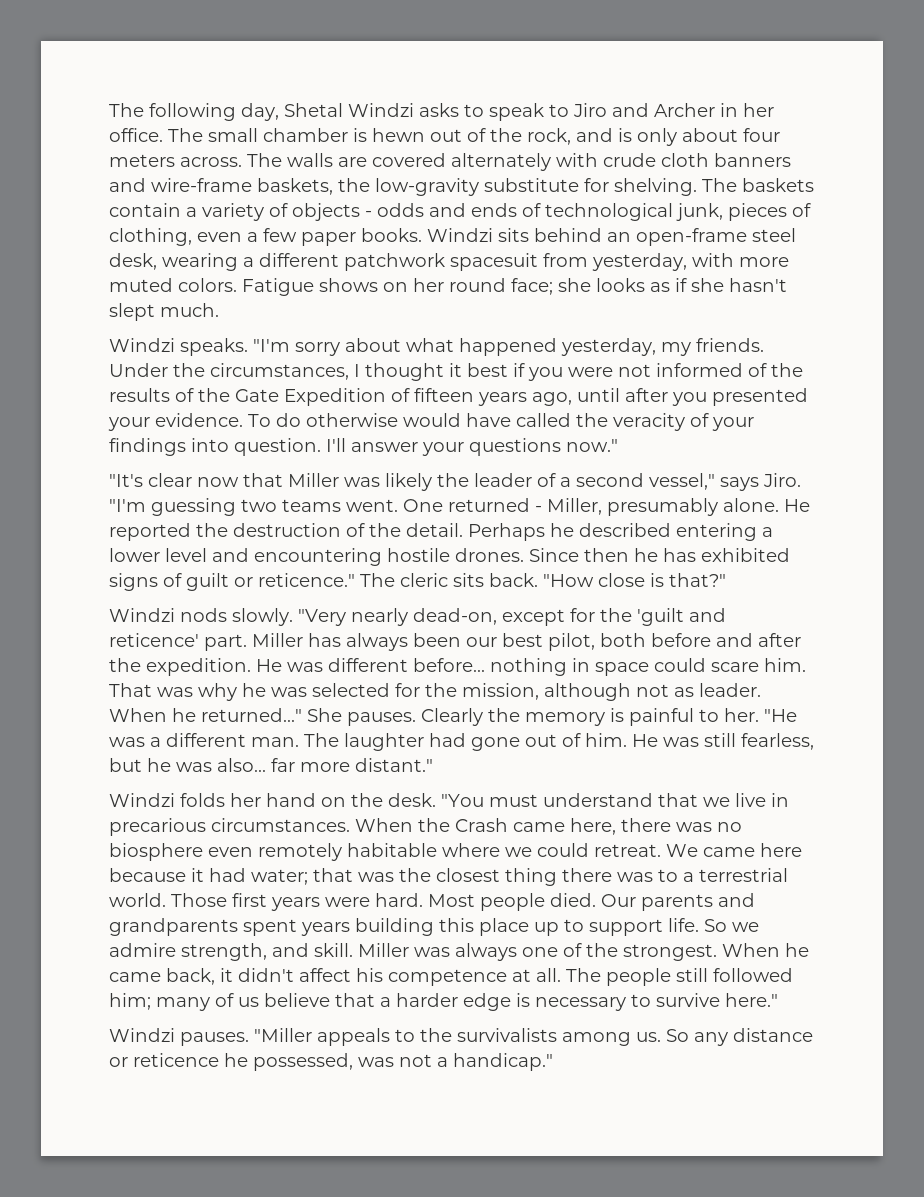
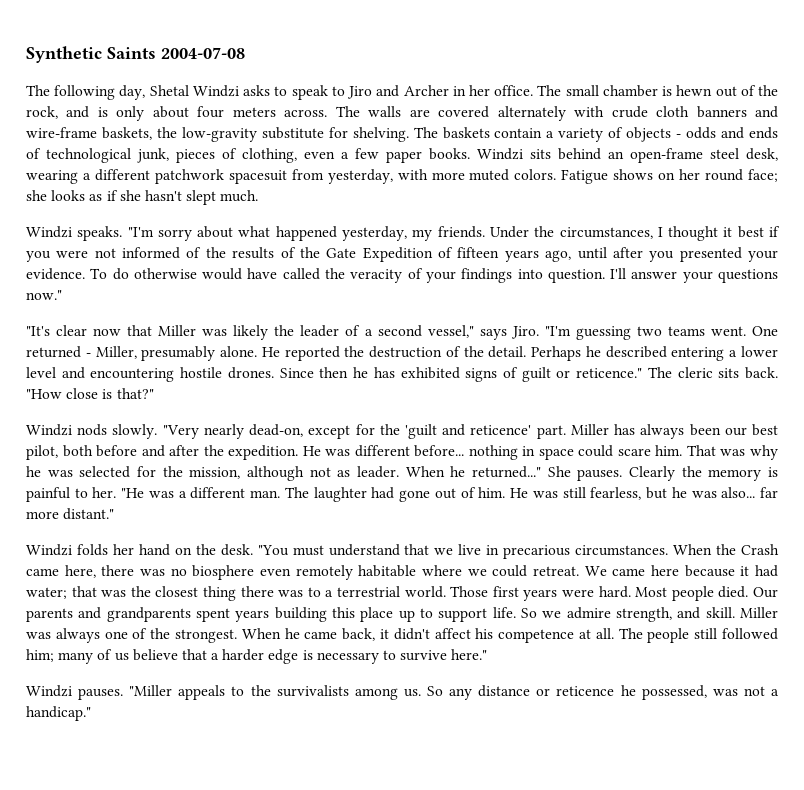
+ Synthetic Saints 2004-07-08

